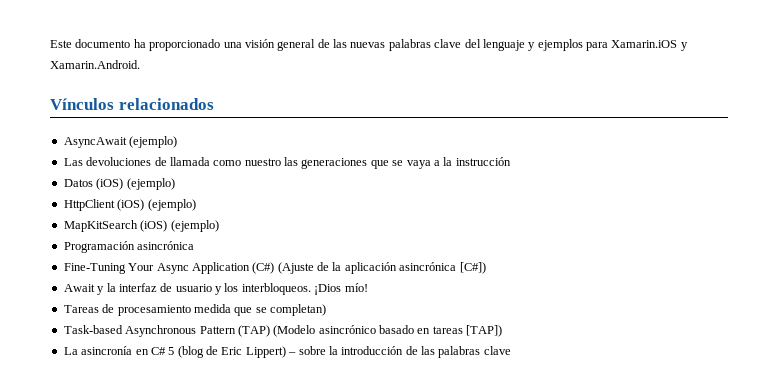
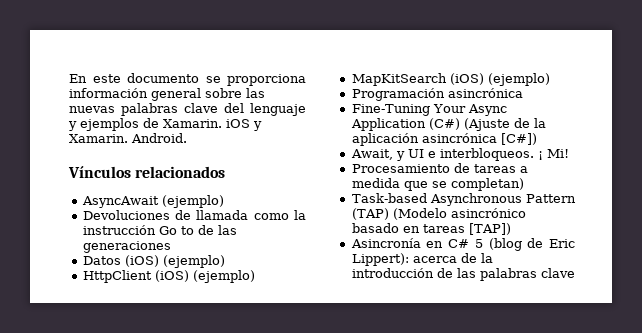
- Este documento ha proporcionado una visión general de las nuevas palabras clave del lenguaje y ejemplos para Xamarin.iOS y Xamarin.Android.
+ En este documento se proporciona información general sobre las nuevas palabras clave del lenguaje y ejemplos de Xamarin. iOS y Xamarin. Android.
- Las devoluciones de llamada como nuestro las generaciones que se vaya a la instrucción
+ Devoluciones de llamada como la instrucción Go to de las generaciones
- Await y la interfaz de usuario y los interbloqueos. ¡Dios mío!
- Tareas de procesamiento medida que se completan)
+ Await, y UI e interbloqueos. ¡ Mi!
+ Procesamiento de tareas a medida que se completan)
- La asincronía en C# 5 (blog de Eric Lippert) – sobre la introducción de las palabras clave
+ Asincronía en C# 5 (blog de Eric Lippert): acerca de la introducción de las palabras clave

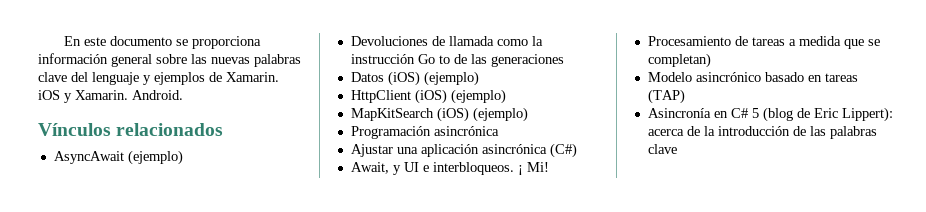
- Fine-Tuning Your Async Application (C#) (Ajuste de la aplicación asincrónica [C#])
+ Ajustar una aplicación asincrónica (C#)
- Task-based Asynchronous Pattern (TAP) (Modelo asincrónico basado en tareas [TAP])
+ Modelo asincrónico basado en tareas (TAP)

